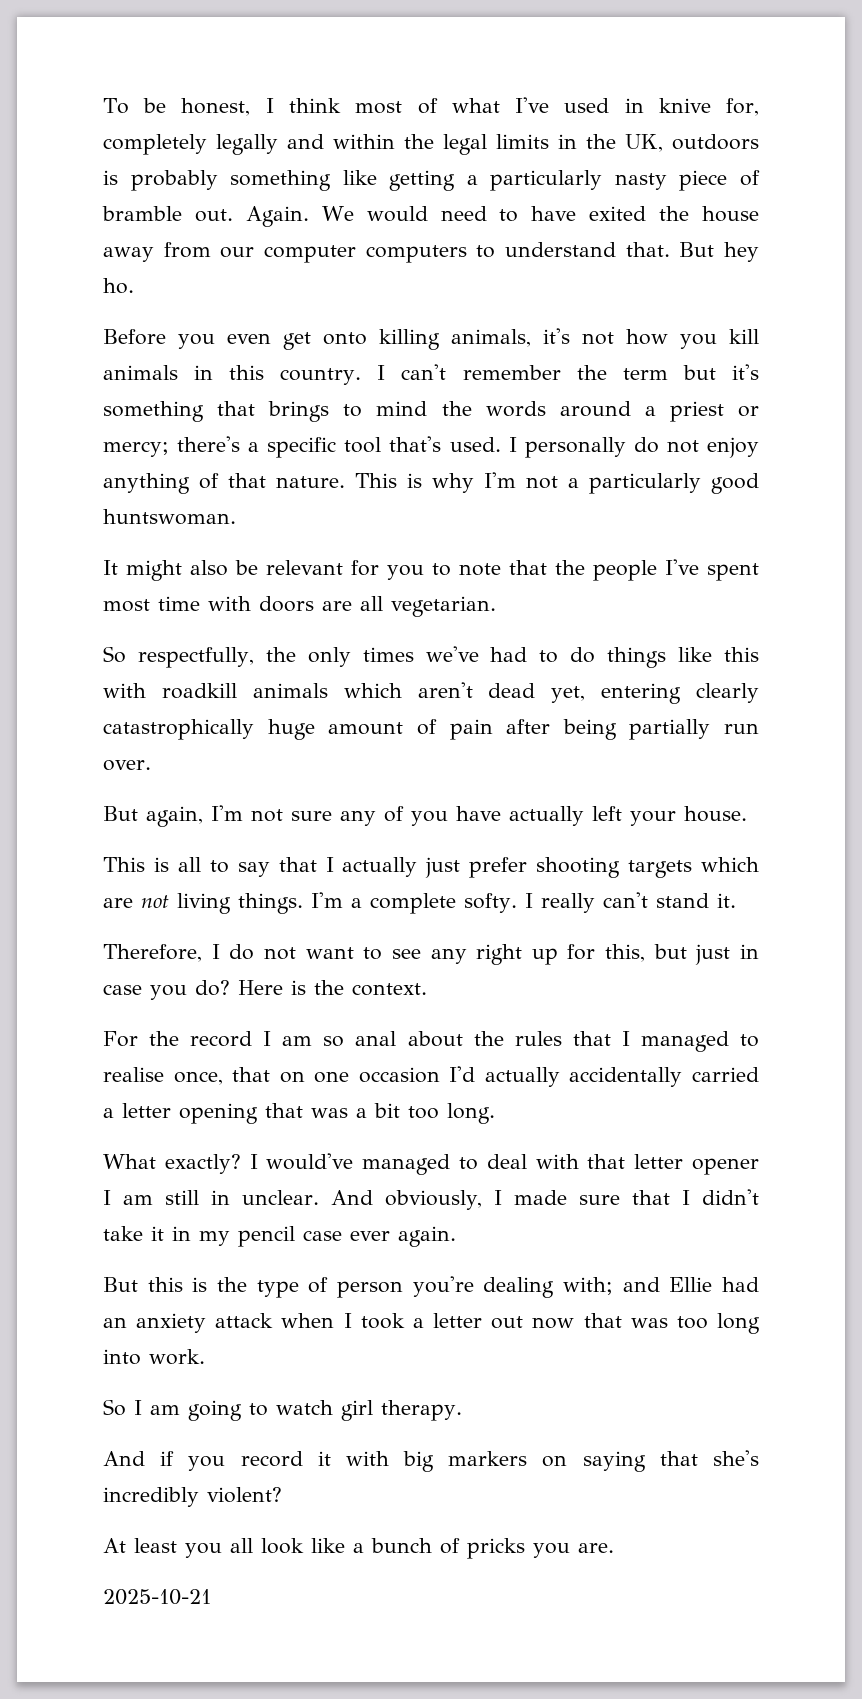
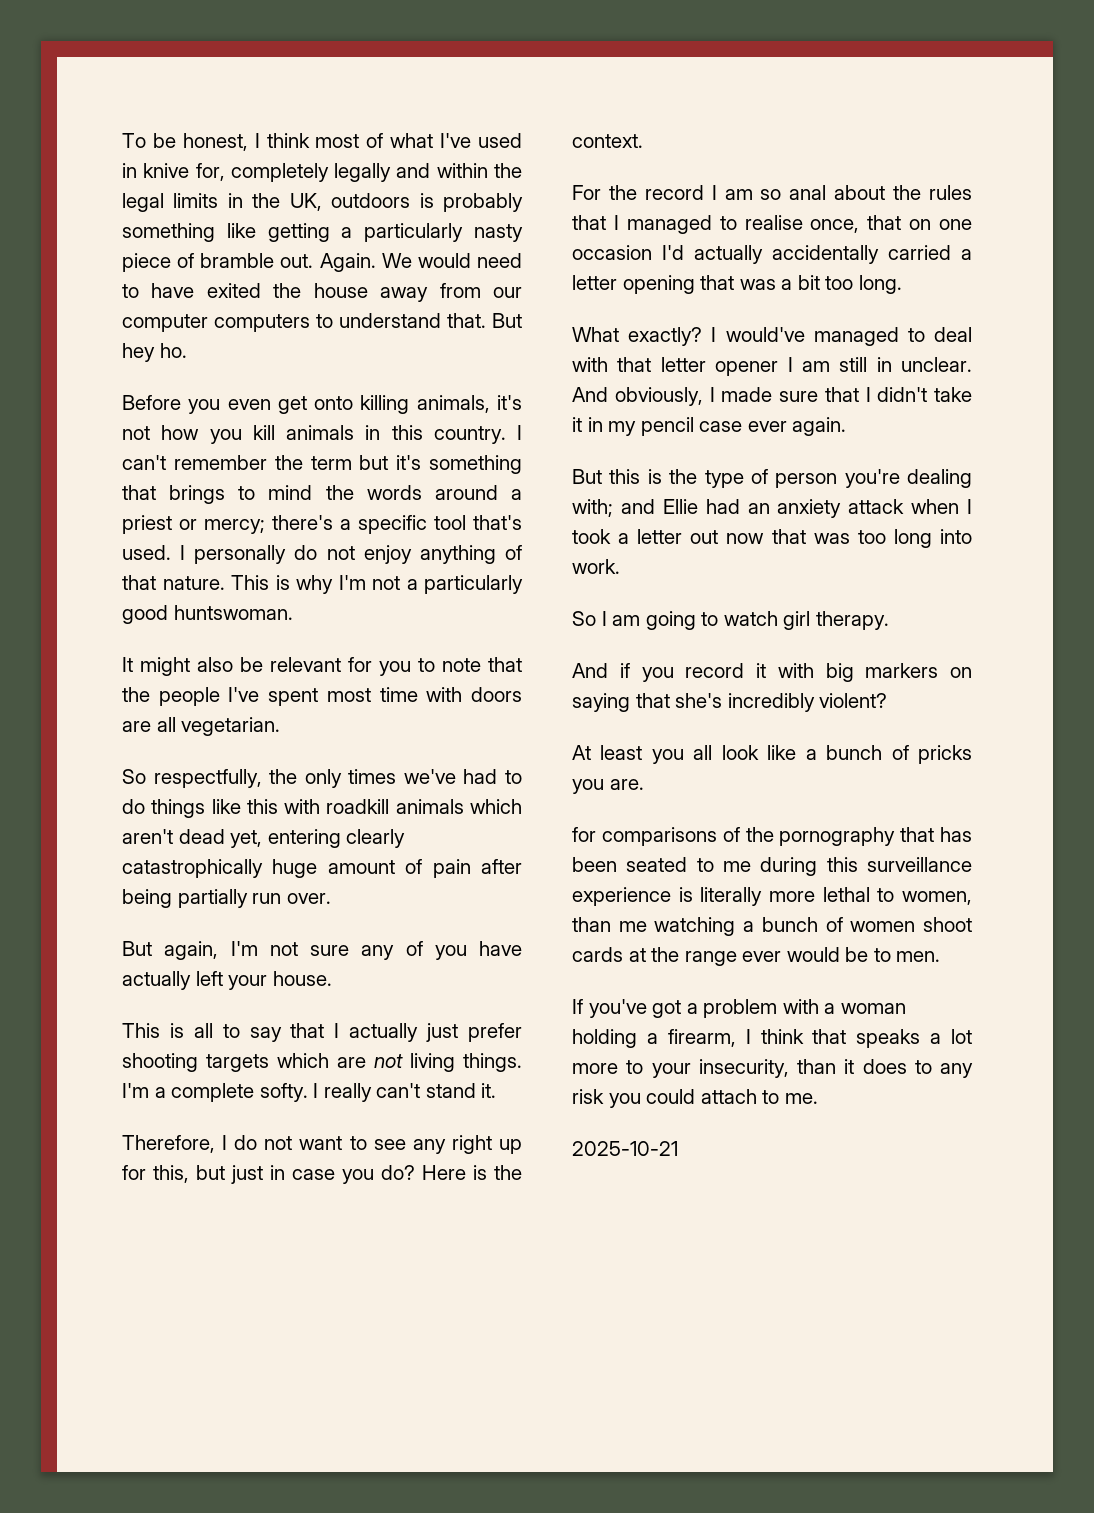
+ for comparisons of the pornography that has been seated to me during this surveillance experience is literally more lethal to women, than me watching a bunch of women shoot cards at the range ever would be to men.
+ If you've got a problem with a woman holding a firearm, I think that speaks a lot more to your insecurity, than it does to any risk you could attach to me.

